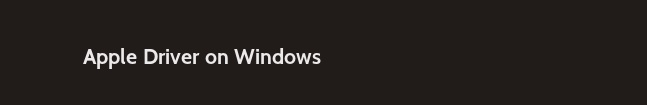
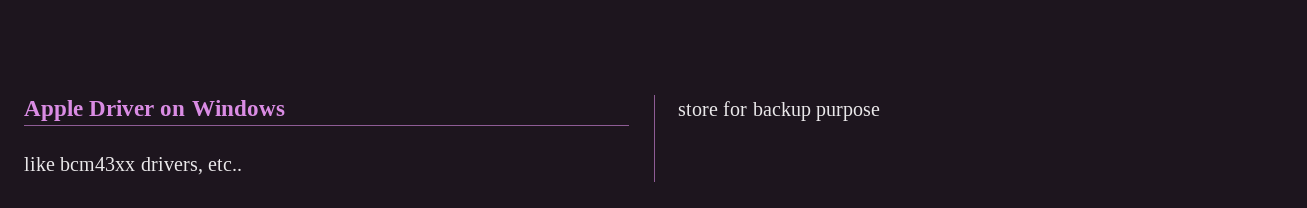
+ like bcm43xx drivers, etc..
+ store for backup purpose

